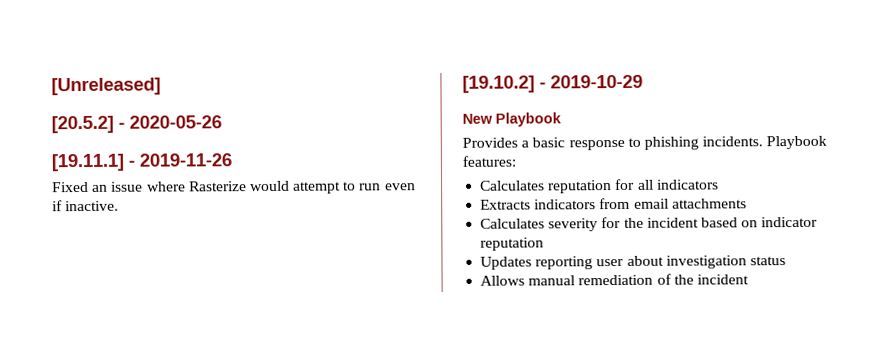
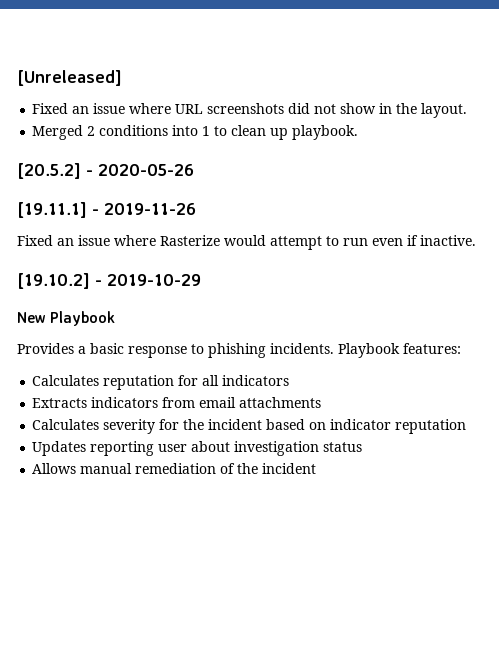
+ Fixed an issue where URL screenshots did not show in the layout.
+ Merged 2 conditions into 1 to clean up playbook.

